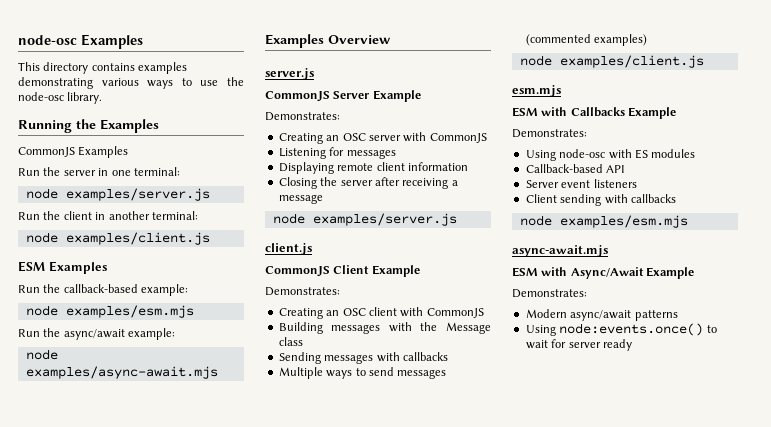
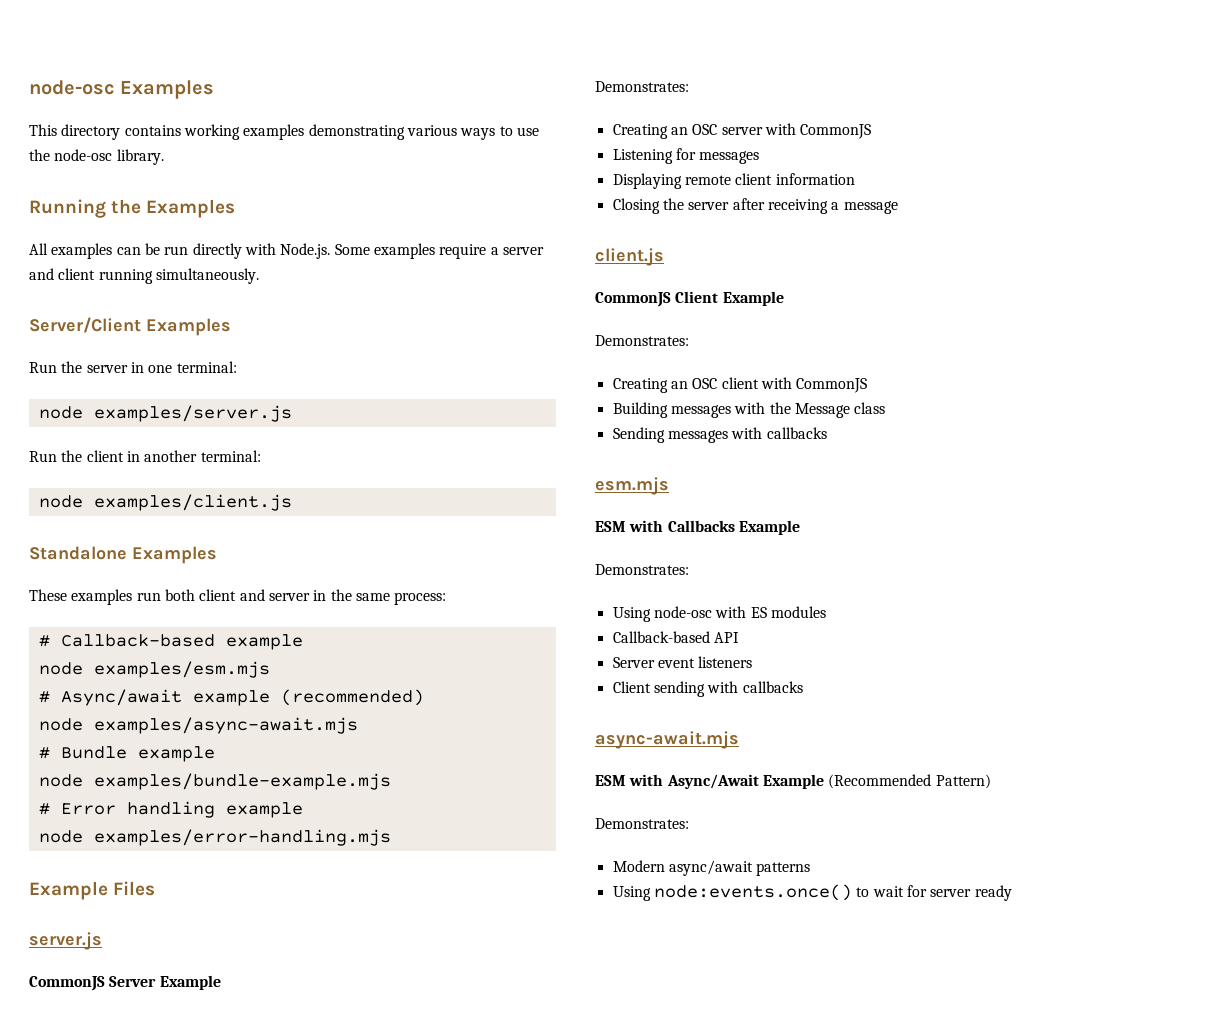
- This directory contains examples demonstrating various ways to use the node-osc library.
+ This directory contains working examples demonstrating various ways to use the node-osc library.
- CommonJS Examples
+ All examples can be run directly with Node.js. Some examples require a server and client running simultaneously.
+ Server/Client Examples
- ESM Examples
- Run the callback-based example:
+ Standalone Examples
+ These examples run both client and server in the same process:
+ # Callback-based example
  node examples/esm.mjs
- Run the async/await example:
+ # Async/await example (recommended)
  node examples/async-await.mjs
- Examples Overview
+ # Bundle example
+ node examples/bundle-example.mjs
+ # Error handling example
+ node examples/error-handling.mjs
+ Example Files
  Closing the server after receiving a message
- node examples/server.js
- Multiple ways to send messages (commented examples)
- node examples/client.js
  Client sending with callbacks
- node examples/esm.mjs
- ESM with Async/Await Example
+ ESM with Async/Await Example (Recommended Pattern)

